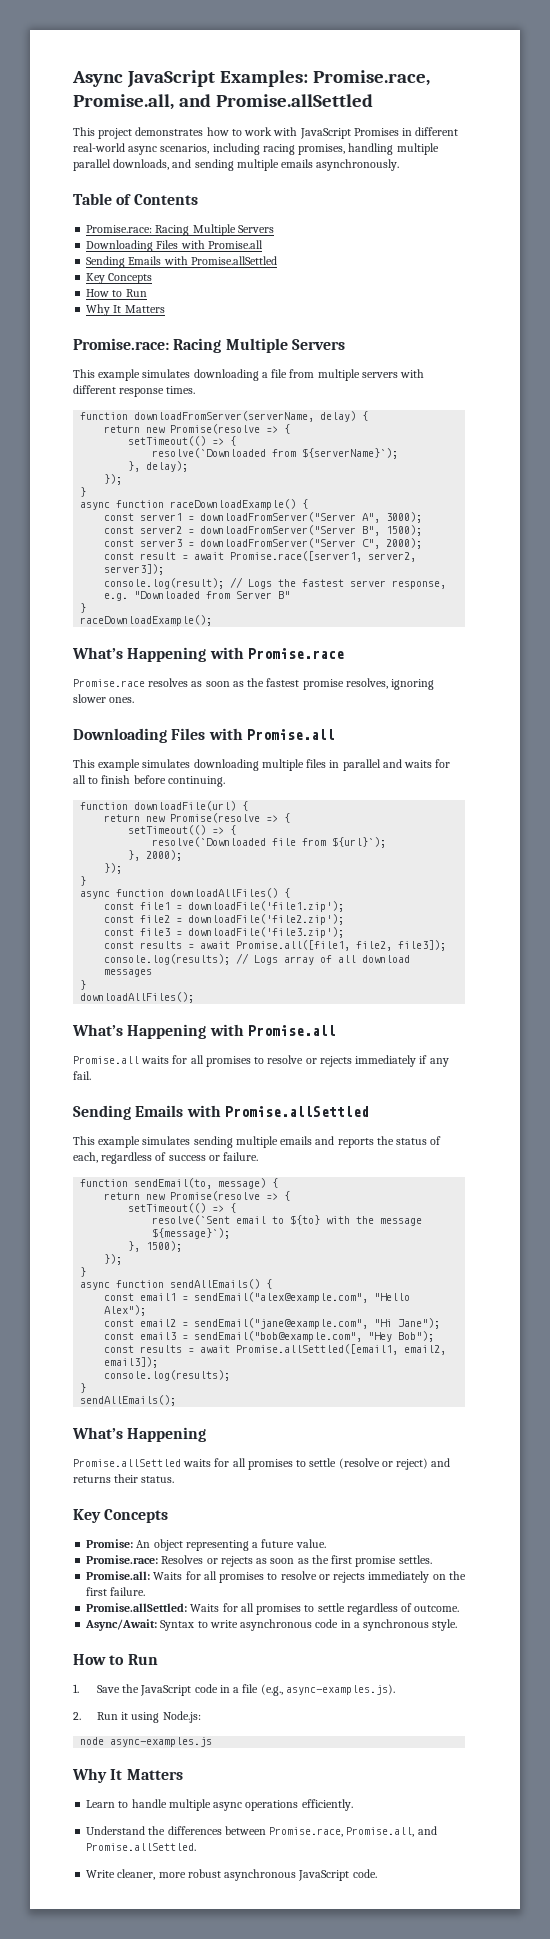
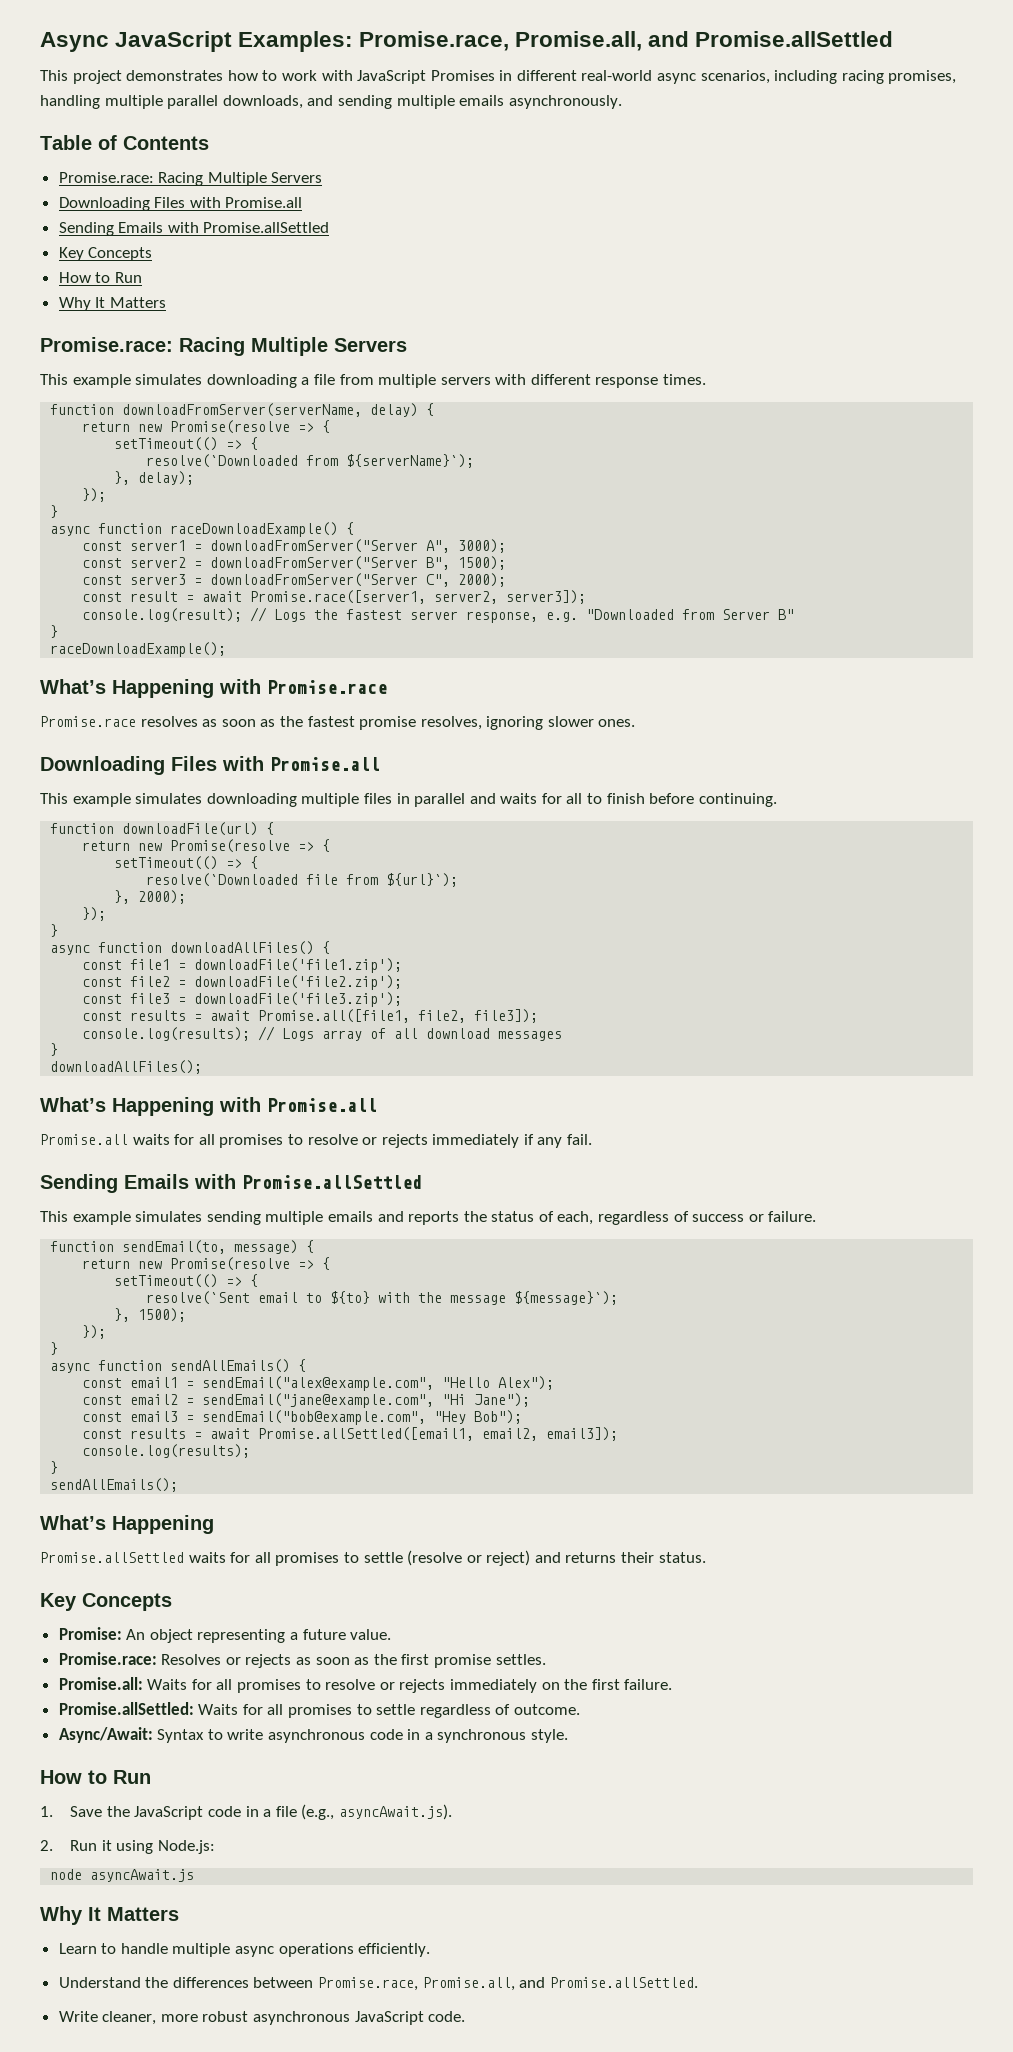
- 1. Save the JavaScript code in a file (e.g., async-examples.js).
+ 1. Save the JavaScript code in a file (e.g., asyncAwait.js).
- node async-examples.js
+ node asyncAwait.js

